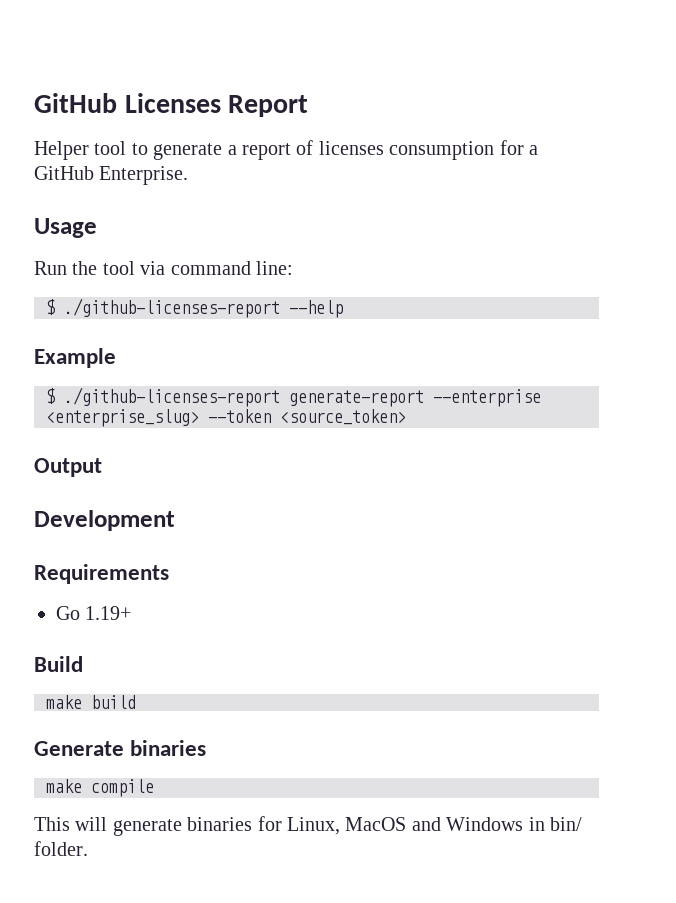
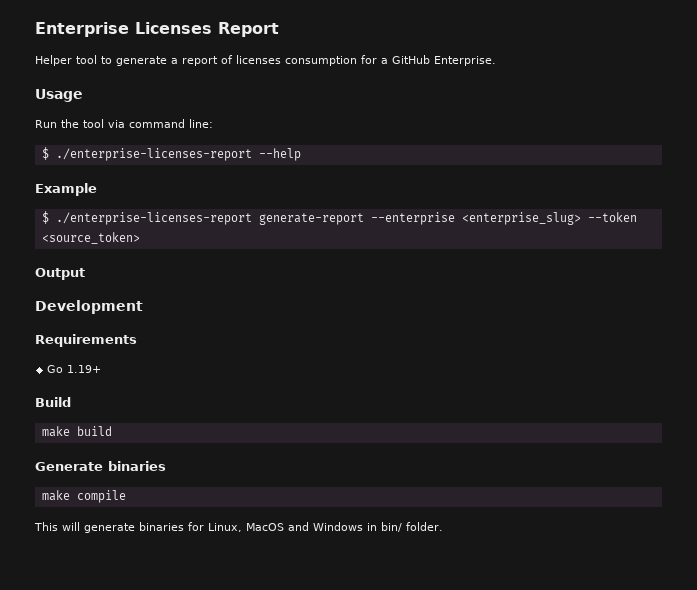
- GitHub Licenses Report
+ Enterprise Licenses Report
- $ ./github-licenses-report --help
+ $ ./enterprise-licenses-report --help
- $ ./github-licenses-report generate-report --enterprise <enterprise_slug> --token <source_token>
+ $ ./enterprise-licenses-report generate-report --enterprise <enterprise_slug> --token <source_token>

